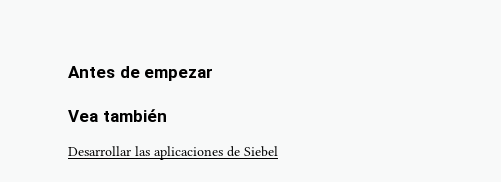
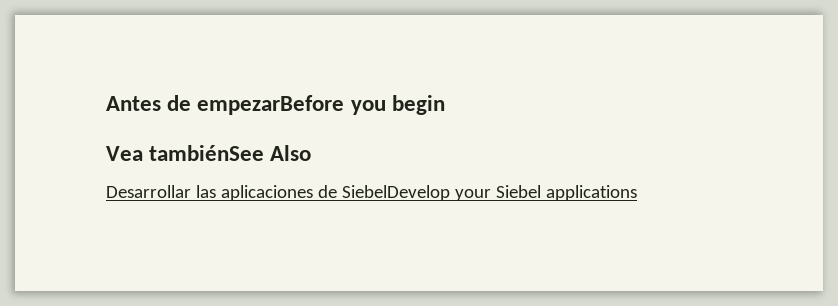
- Antes de empezar
+ Antes de empezarBefore you begin
- Vea también
+ Vea tambiénSee Also
- Desarrollar las aplicaciones de Siebel
+ Desarrollar las aplicaciones de SiebelDevelop your Siebel applications

